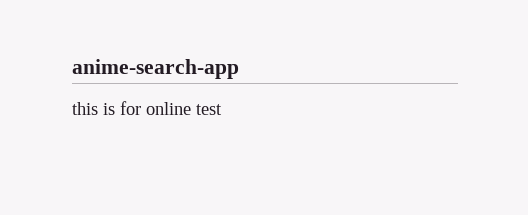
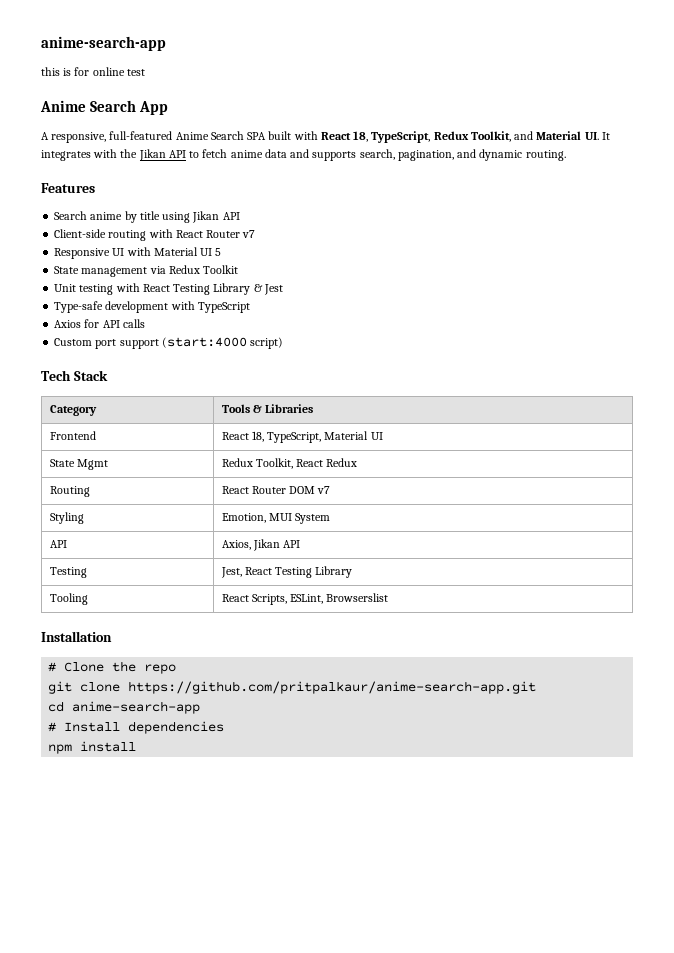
+ Anime Search App
+ A responsive, full-featured Anime Search SPA built with React 18, TypeScript, Redux Toolkit, and Material UI. It integrates with the Jikan API to fetch anime data and supports search, pagination, and dynamic routing.
+ Features
+ Search anime by title using Jikan API
+ Client-side routing with React Router v7
+ Responsive UI with Material UI 5
+ State management via Redux Toolkit
+ Unit testing with React Testing Library & Jest
+ Type-safe development with TypeScript
+ Axios for API calls
+ Custom port support (start:4000 script)
+ Tech Stack
+ Category | Tools & Libraries
+ Frontend | React 18, TypeScript, Material UI
+ State Mgmt | Redux Toolkit, React Redux
+ Routing | React Router DOM v7
+ Styling | Emotion, MUI System
+ API | Axios, Jikan API
+ Testing | Jest, React Testing Library
+ Tooling | React Scripts, ESLint, Browserslist
+ Installation
+ # Clone the repo
+ git clone https://github.com/pritpalkaur/anime-search-app.git
+ cd anime-search-app
+ # Install dependencies
+ npm install

